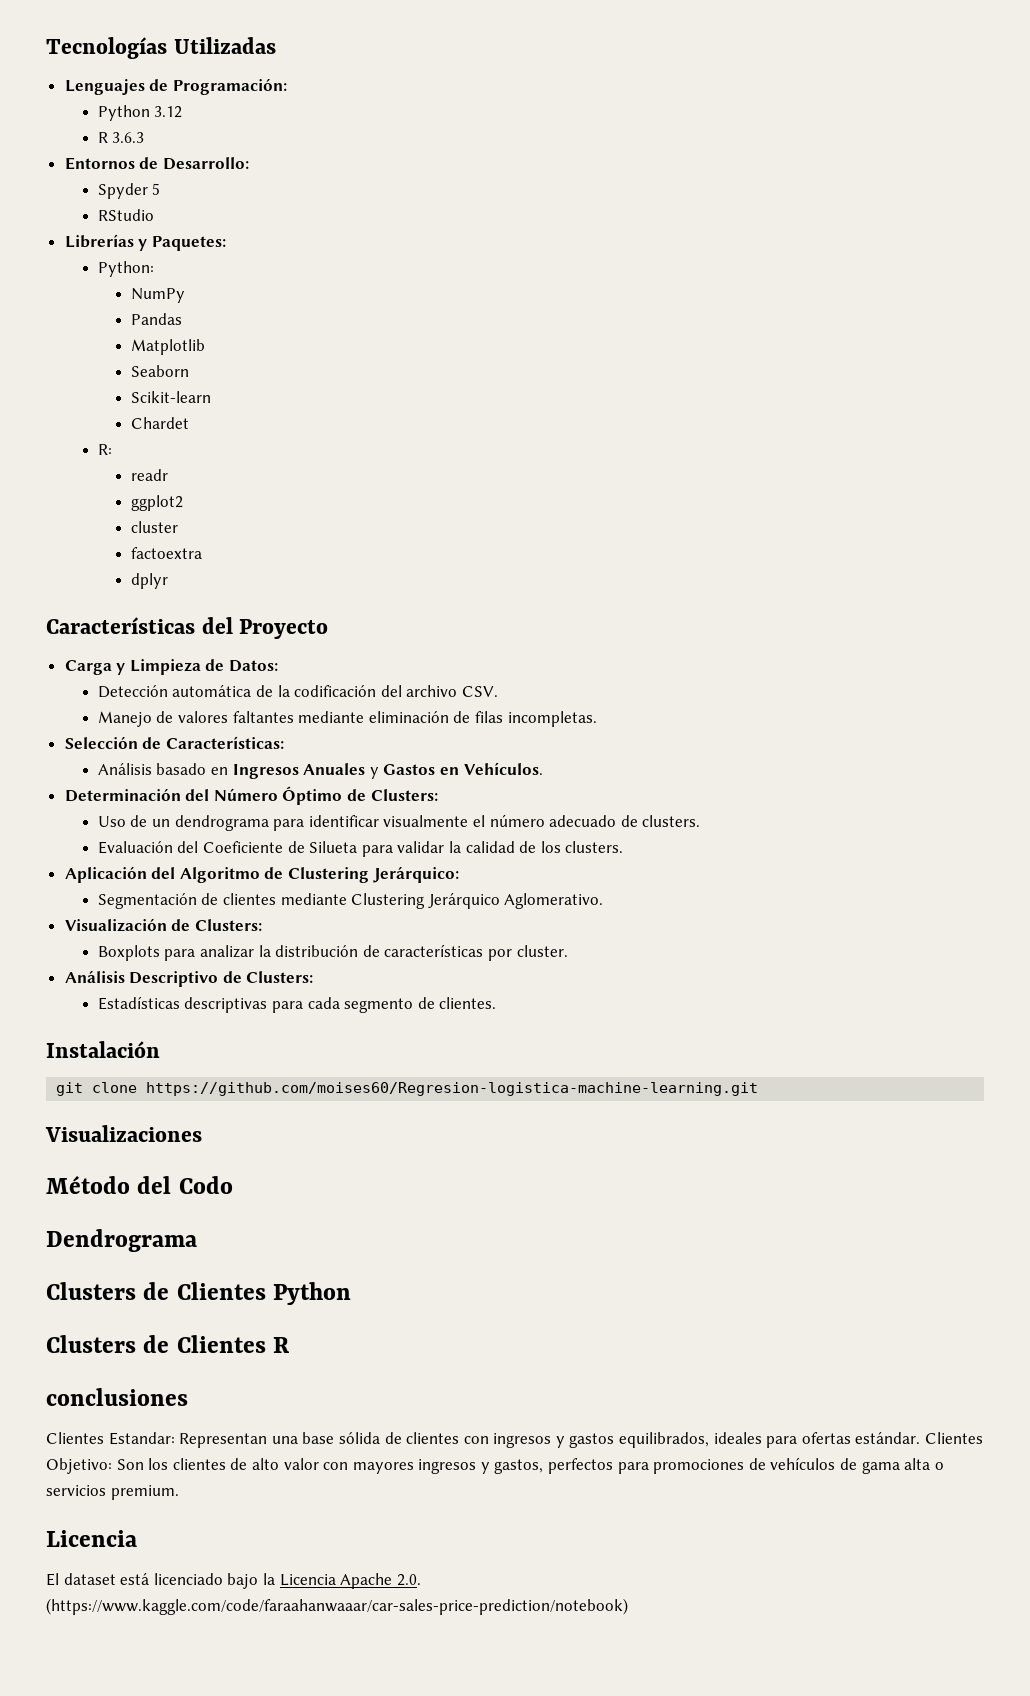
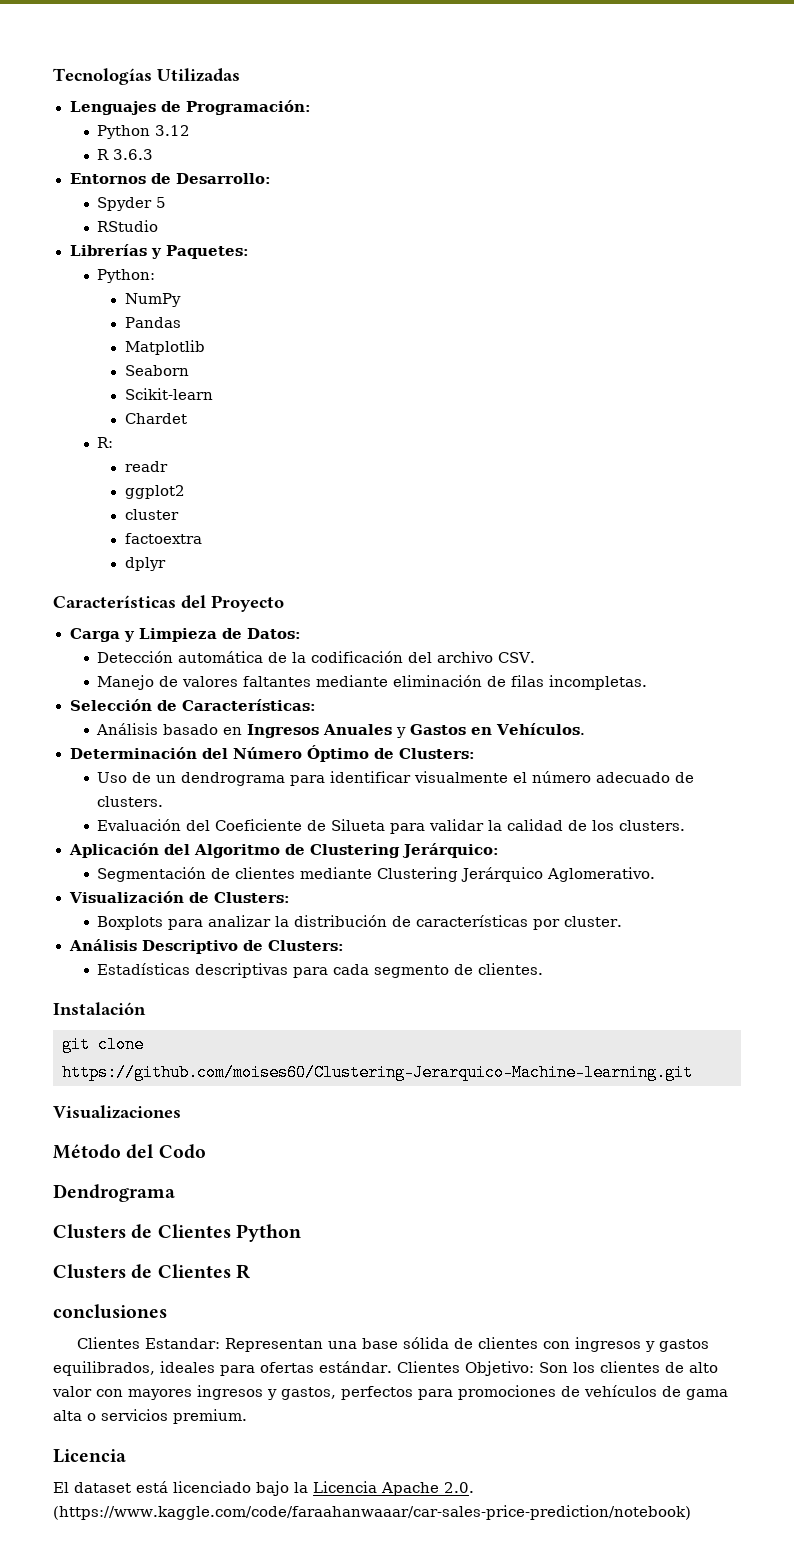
- git clone https://github.com/moises60/Regresion-logistica-machine-learning.git
+ git clone https://github.com/moises60/Clustering-Jerarquico-Machine-learning.git

